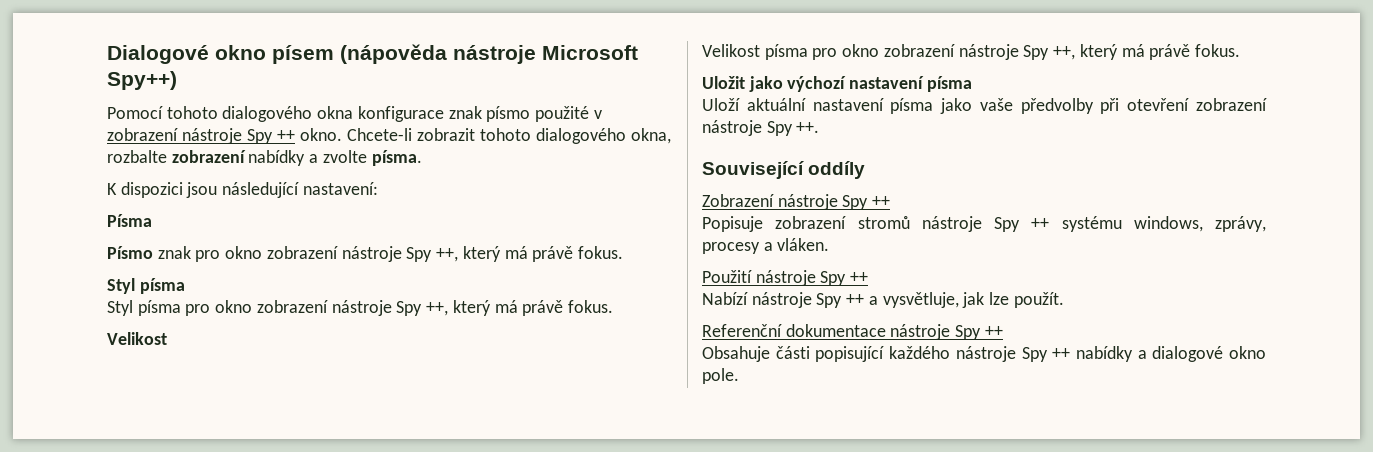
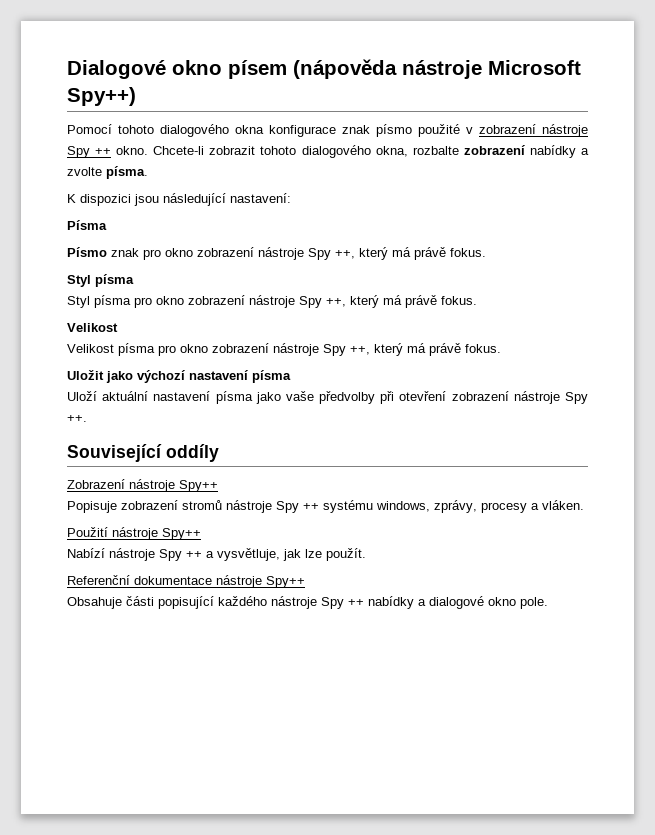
- Zobrazení nástroje Spy ++
+ Zobrazení nástroje Spy++
- Použití nástroje Spy ++
+ Použití nástroje Spy++
- Referenční dokumentace nástroje Spy ++
+ Referenční dokumentace nástroje Spy++

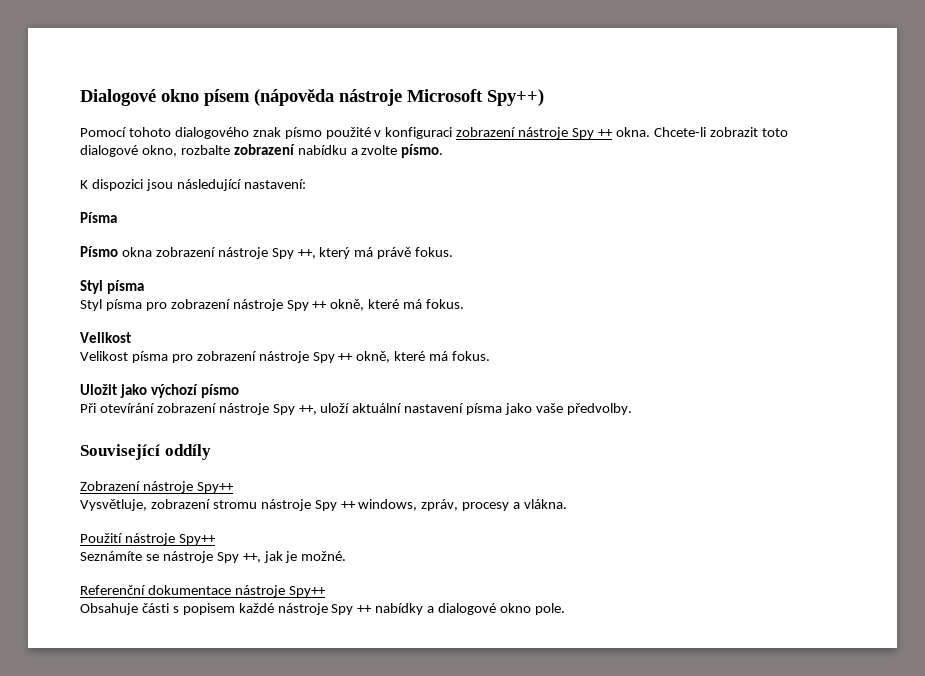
- Pomocí tohoto dialogového okna konfigurace znak písmo použité v zobrazení nástroje Spy ++ okno.
+ Pomocí tohoto dialogového znak písmo použité v konfiguraci zobrazení nástroje Spy ++ okna.
- Chcete-li zobrazit tohoto dialogového okna, rozbalte zobrazení nabídky a zvolte písma.
+ Chcete-li zobrazit toto dialogové okno, rozbalte zobrazení nabídku a zvolte písmo.
- Písmo znak pro okno zobrazení nástroje Spy ++, který má právě fokus.
+ Písmo okna zobrazení nástroje Spy ++, který má právě fokus.
- Styl písma pro okno zobrazení nástroje Spy ++, který má právě fokus.
+ Styl písma pro zobrazení nástroje Spy ++ okně, které má fokus.
- Velikost písma pro okno zobrazení nástroje Spy ++, který má právě fokus.
+ Velikost písma pro zobrazení nástroje Spy ++ okně, které má fokus.
- Uložit jako výchozí nastavení písma
- Uloží aktuální nastavení písma jako vaše předvolby při otevření zobrazení nástroje Spy ++.
+ Uložit jako výchozí písmo
+ Při otevírání zobrazení nástroje Spy ++, uloží aktuální nastavení písma jako vaše předvolby.
- Popisuje zobrazení stromů nástroje Spy ++ systému windows, zprávy, procesy a vláken.
+ Vysvětluje, zobrazení stromu nástroje Spy ++ windows, zpráv, procesy a vlákna.
- Nabízí nástroje Spy ++ a vysvětluje, jak lze použít.
+ Seznámíte se nástroje Spy ++, jak je možné.
- Obsahuje části popisující každého nástroje Spy ++ nabídky a dialogové okno pole.
+ Obsahuje části s popisem každé nástroje Spy ++ nabídky a dialogové okno pole.

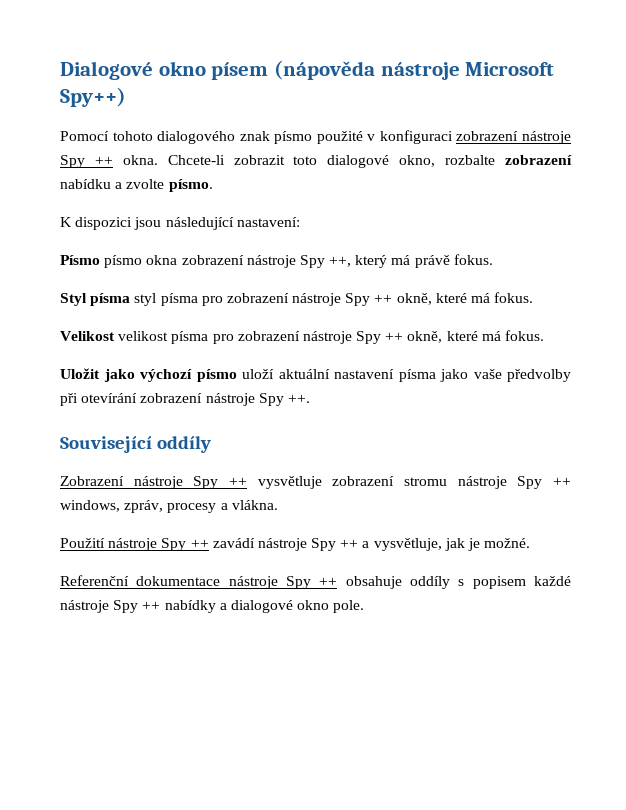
- Písma
- Písmo okna zobrazení nástroje Spy ++, který má právě fokus.
- Styl písma
- Styl písma pro zobrazení nástroje Spy ++ okně, které má fokus.
- Velikost
- Velikost písma pro zobrazení nástroje Spy ++ okně, které má fokus.
+ Písmo písmo okna zobrazení nástroje Spy ++, který má právě fokus.
+ Styl písma styl písma pro zobrazení nástroje Spy ++ okně, které má fokus.
+ Velikost velikost písma pro zobrazení nástroje Spy ++ okně, které má fokus.
- Uložit jako výchozí písmo
- Při otevírání zobrazení nástroje Spy ++, uloží aktuální nastavení písma jako vaše předvolby.
+ Uložit jako výchozí písmo uloží aktuální nastavení písma jako vaše předvolby při otevírání zobrazení nástroje Spy ++.
- Zobrazení nástroje Spy++
- Vysvětluje, zobrazení stromu nástroje Spy ++ windows, zpráv, procesy a vlákna.
+ Zobrazení nástroje Spy ++ vysvětluje zobrazení stromu nástroje Spy ++ windows, zpráv, procesy a vlákna.
- Použití nástroje Spy++
- Seznámíte se nástroje Spy ++, jak je možné.
+ Použití nástroje Spy ++ zavádí nástroje Spy ++ a vysvětluje, jak je možné.
- Referenční dokumentace nástroje Spy++
- Obsahuje části s popisem každé nástroje Spy ++ nabídky a dialogové okno pole.
+ Referenční dokumentace nástroje Spy ++ obsahuje oddíly s popisem každé nástroje Spy ++ nabídky a dialogové okno pole.

